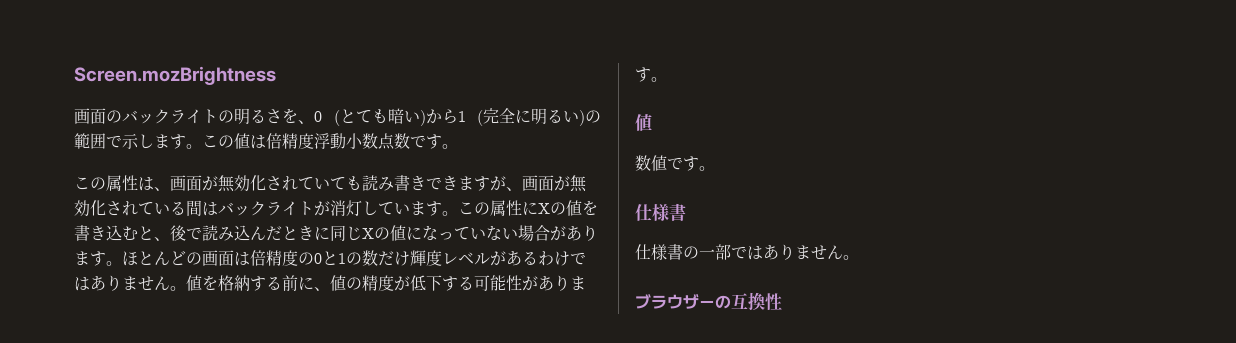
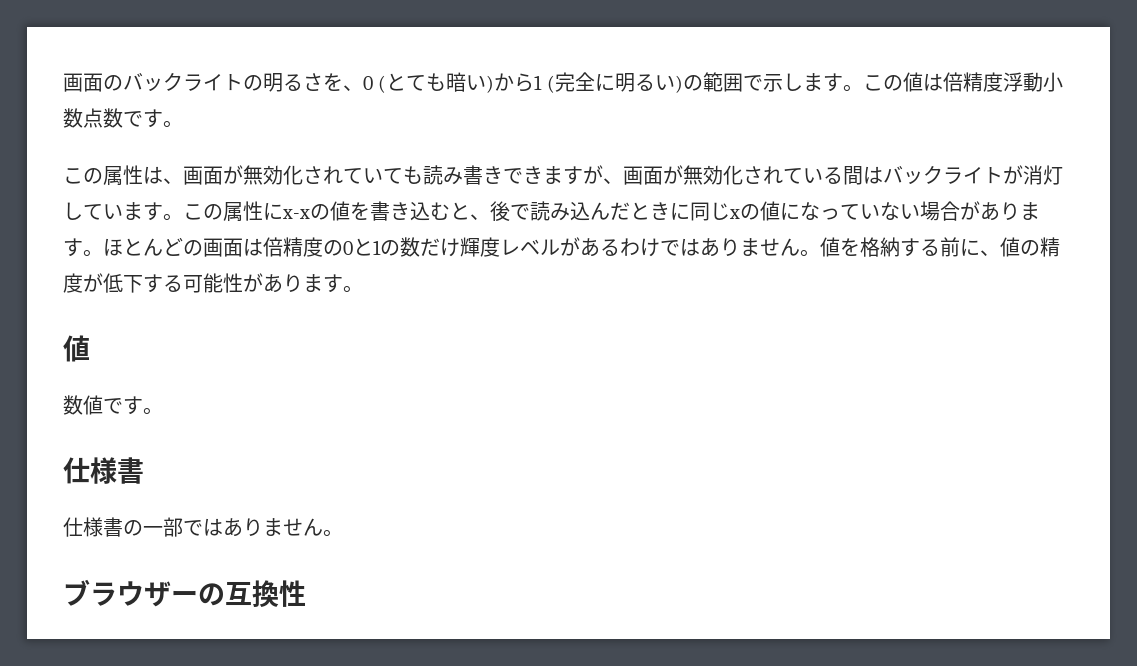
- Screen.mozBrightness
- この属性にXの値を書き込むと、後で読み込んだときに同じXの値になっていない場合があります。
+ この属性にx-xの値を書き込むと、後で読み込んだときに同じxの値になっていない場合があります。

